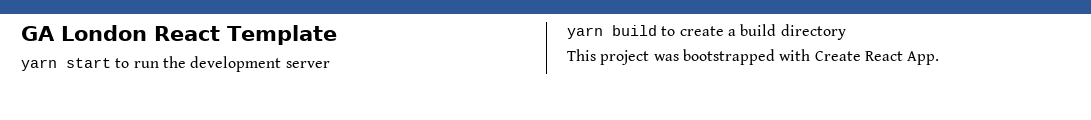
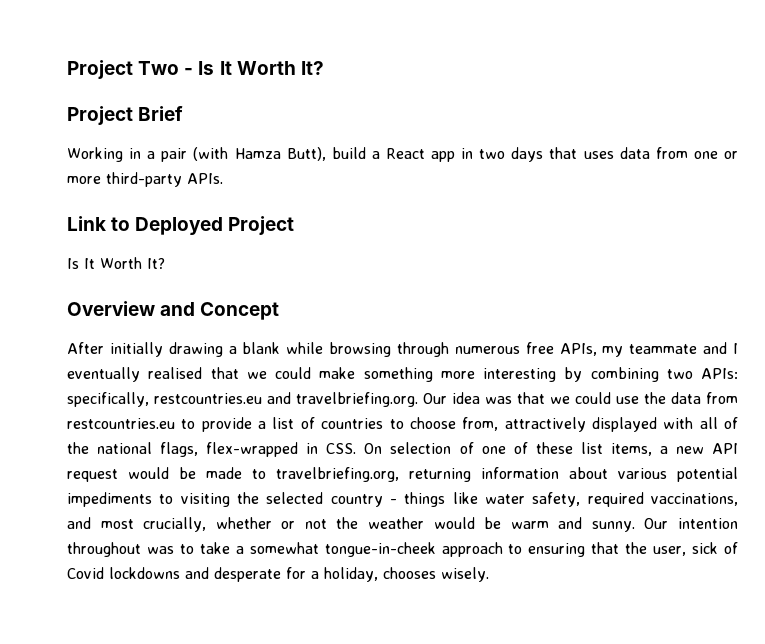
- GA London React Template
- yarn start to run the development server
- yarn build to create a build directory
- This project was bootstrapped with Create React App.
+ Project Two - Is It Worth It?
+ Project Brief
+ Working in a pair (with Hamza Butt), build a React app in two days that uses data from one or more third-party APIs.
+ Link to Deployed Project
+ Is It Worth It?
+ Overview and Concept
+ After initially drawing a blank while browsing through numerous free APIs, my teammate and I eventually realised that we could make something more interesting by combining two APIs: specifically, restcountries.eu and travelbriefing.org. Our idea was that we could use the data from restcountries.eu to provide a list of countries to choose from, attractively displayed with all of the national flags, flex-wrapped in CSS. On selection of one of these list items, a new API request would be made to travelbriefing.org, returning information about various potential impediments to visiting the selected country - things like water safety, required vaccinations, and most crucially, whether or not the weather would be warm and sunny. Our intention throughout was to take a somewhat tongue-in-cheek approach to ensuring that the user, sick of Covid lockdowns and desperate for a holiday, chooses wisely.

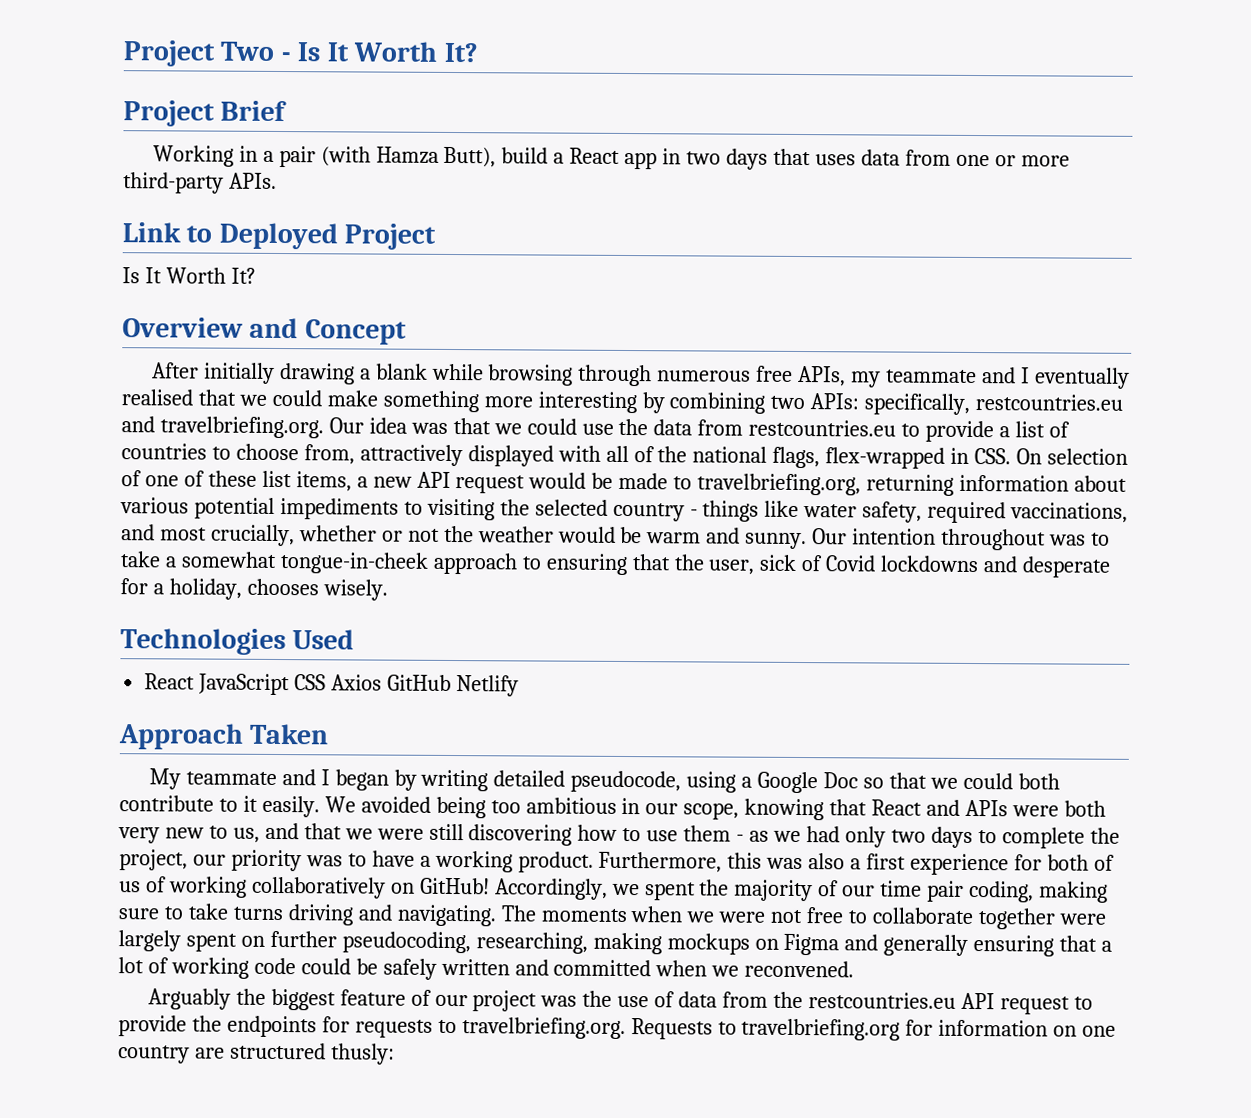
+ Technologies Used
+ React JavaScript CSS Axios GitHub Netlify
+ Approach Taken
+ My teammate and I began by writing detailed pseudocode, using a Google Doc so that we could both contribute to it easily. We avoided being too ambitious in our scope, knowing that React and APIs were both very new to us, and that we were still discovering how to use them - as we had only two days to complete the project, our priority was to have a working product. Furthermore, this was also a first experience for both of us of working collaboratively on GitHub! Accordingly, we spent the majority of our time pair coding, making sure to take turns driving and navigating. The moments when we were not free to collaborate together were largely spent on further pseudocoding, researching, making mockups on Figma and generally ensuring that a lot of working code could be safely written and committed when we reconvened.
+ Arguably the biggest feature of our project was the use of data from the restcountries.eu API request to provide the endpoints for requests to travelbriefing.org. Requests to travelbriefing.org for information on one country are structured thusly:

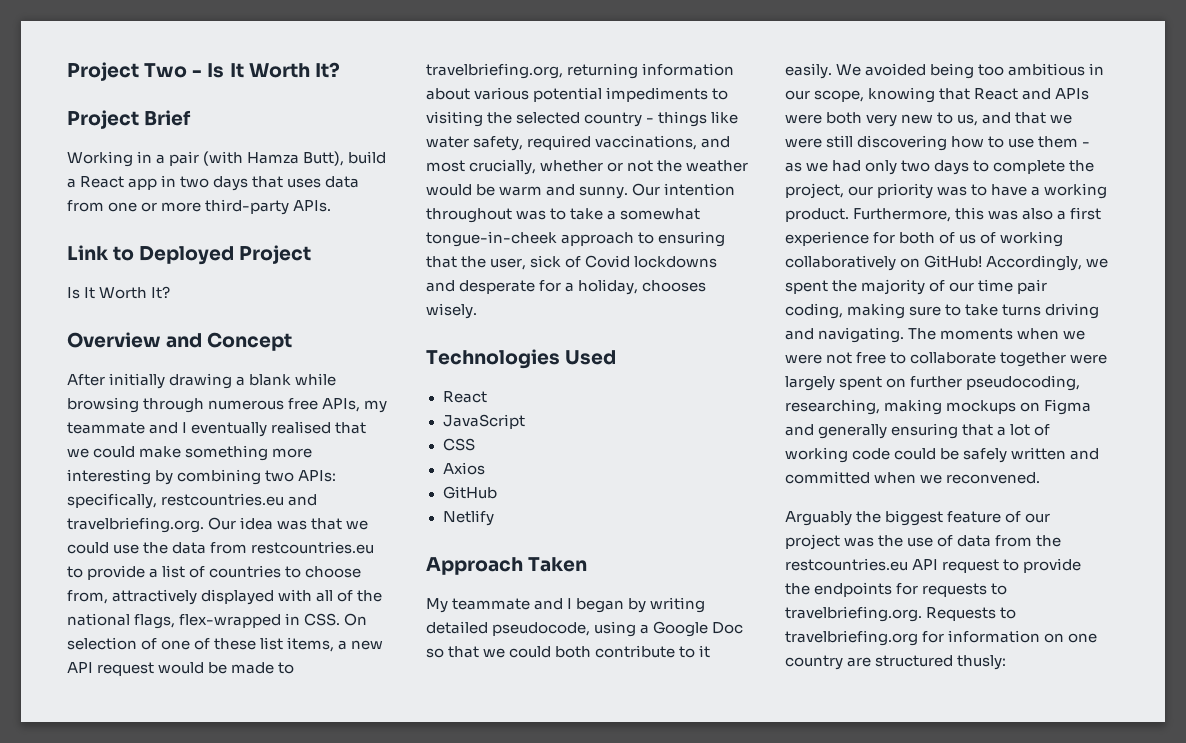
  Technologies Used
- React JavaScript CSS Axios GitHub Netlify
+ React
+ JavaScript
+ CSS
+ Axios
+ GitHub
+ Netlify

